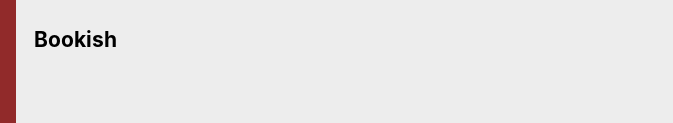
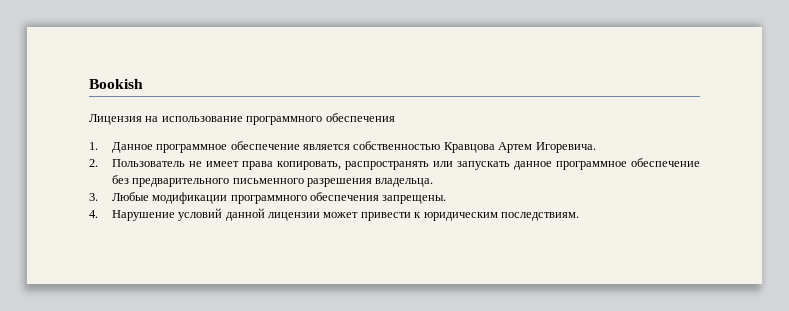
+ Лицензия на использование программного обеспечения
+ 1. Данное программное обеспечение является собственностью Кравцова Артем Игоревича.
+ 2. Пользователь не имеет права копировать, распространять или запускать данное программное обеспечение без предварительного письменного разрешения владельца.
+ 3. Любые модификации программного обеспечения запрещены.
+ 4. Нарушение условий данной лицензии может привести к юридическим последствиям.

